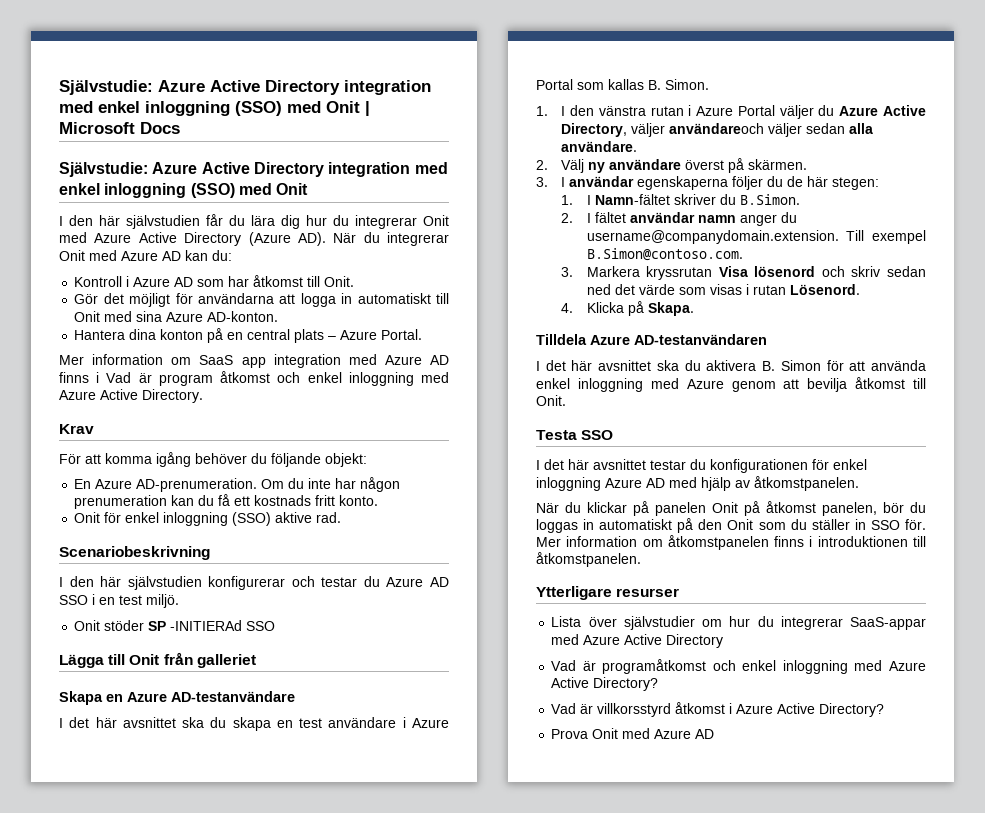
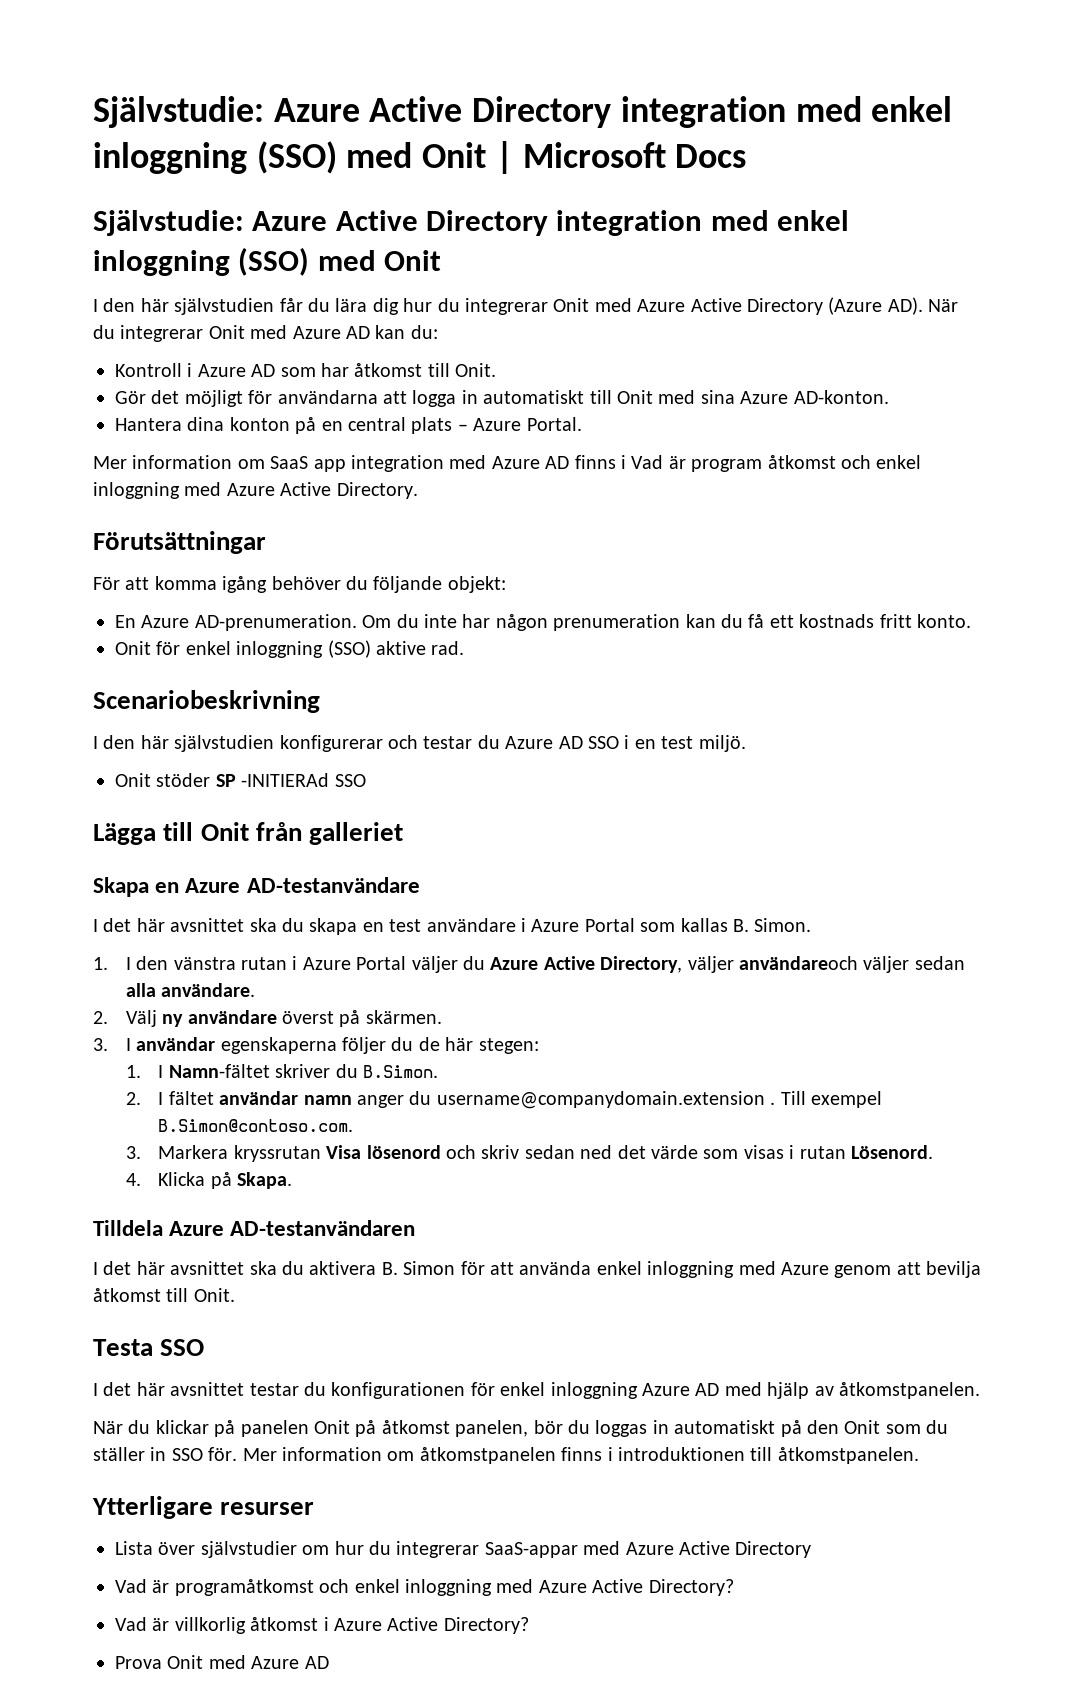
- Krav
+ Förutsättningar
- 2. I fältet användar namn anger du username@companydomain.extension. Till exempel B.Simon@contoso.com.
+ 2. I fältet användar namn anger du username@companydomain.extension . Till exempel B.Simon@contoso.com.
- Vad är villkorsstyrd åtkomst i Azure Active Directory?
+ Vad är villkorlig åtkomst i Azure Active Directory?

